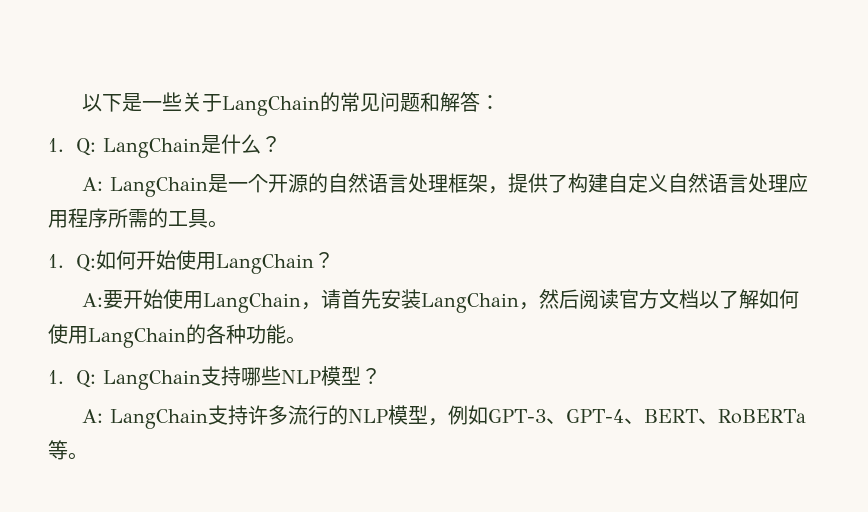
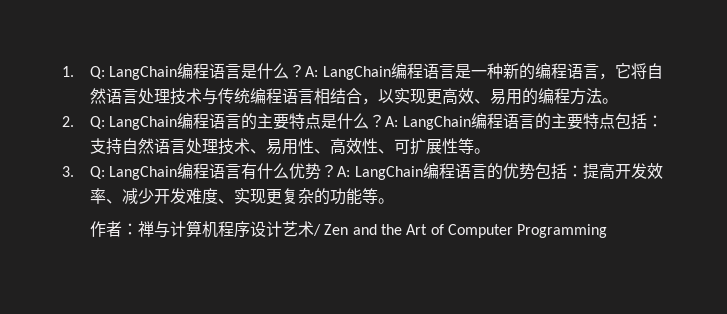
- 以下是一些关于LangChain的常见问题和解答：
- 1. Q: LangChain是什么？
- A: LangChain是一个开源的自然语言处理框架，提供了构建自定义自然语言处理应用程序所需的工具。
- 1. Q:如何开始使用LangChain？
- A:要开始使用LangChain，请首先安装LangChain，然后阅读官方文档以了解如何使用LangChain的各种功能。
- 1. Q: LangChain支持哪些NLP模型？
- A: LangChain支持许多流行的NLP模型，例如GPT-3、GPT-4、BERT、RoBERTa等。
+ 1. Q: LangChain编程语言是什么？A: LangChain编程语言是一种新的编程语言，它将自然语言处理技术与传统编程语言相结合，以实现更高效、易用的编程方法。
+ 2. Q: LangChain编程语言的主要特点是什么？A: LangChain编程语言的主要特点包括：支持自然语言处理技术、易用性、高效性、可扩展性等。
+ 3. Q: LangChain编程语言有什么优势？A: LangChain编程语言的优势包括：提高开发效率、减少开发难度、实现更复杂的功能等。
+ 作者：禅与计算机程序设计艺术/ Zen and the Art of Computer Programming

